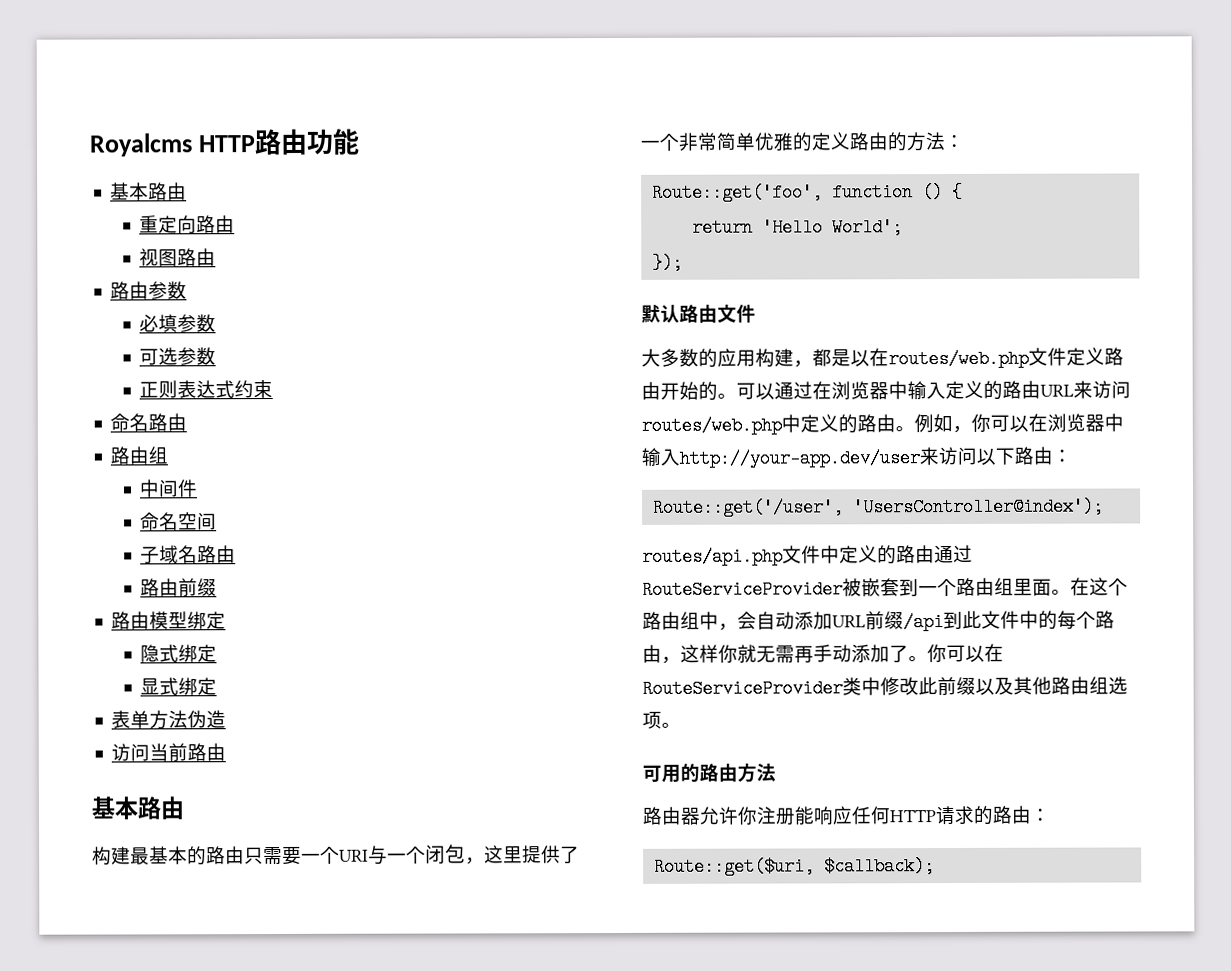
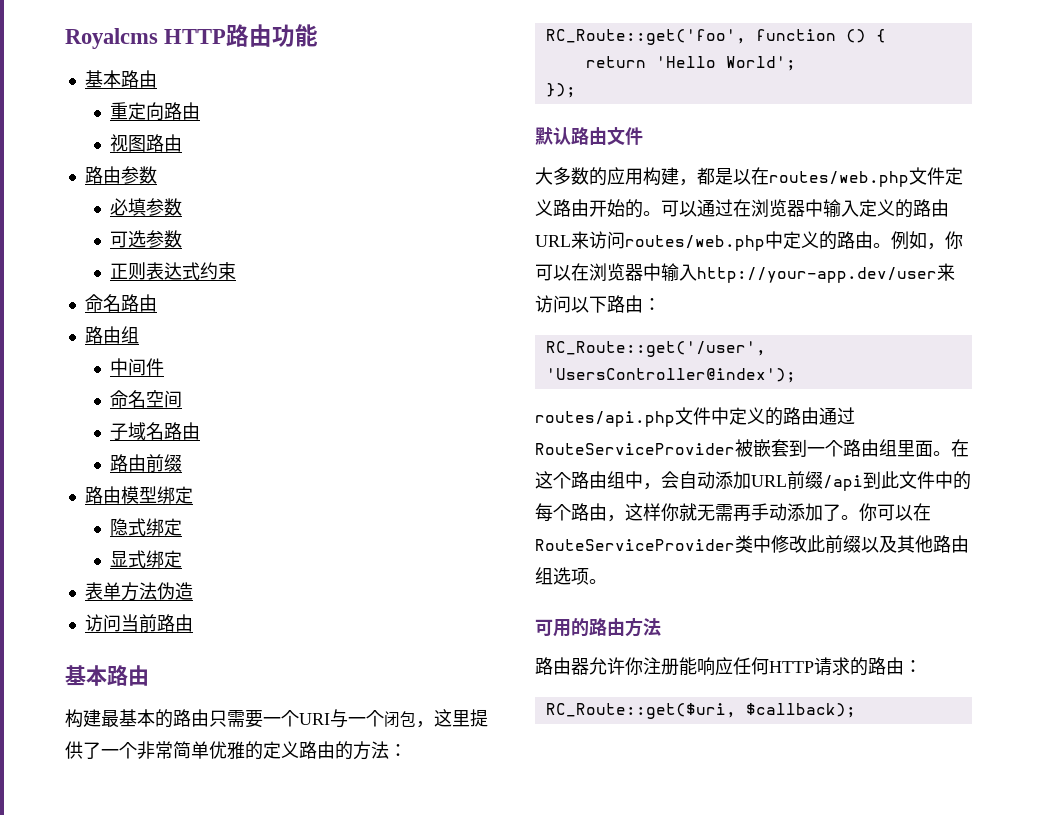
- Route::get('foo', function () {
+ RC_Route::get('foo', function () {
- Route::get('/user', 'UsersController@index');
+ RC_Route::get('/user', 'UsersController@index');
- Route::get($uri, $callback);
+ RC_Route::get($uri, $callback);

